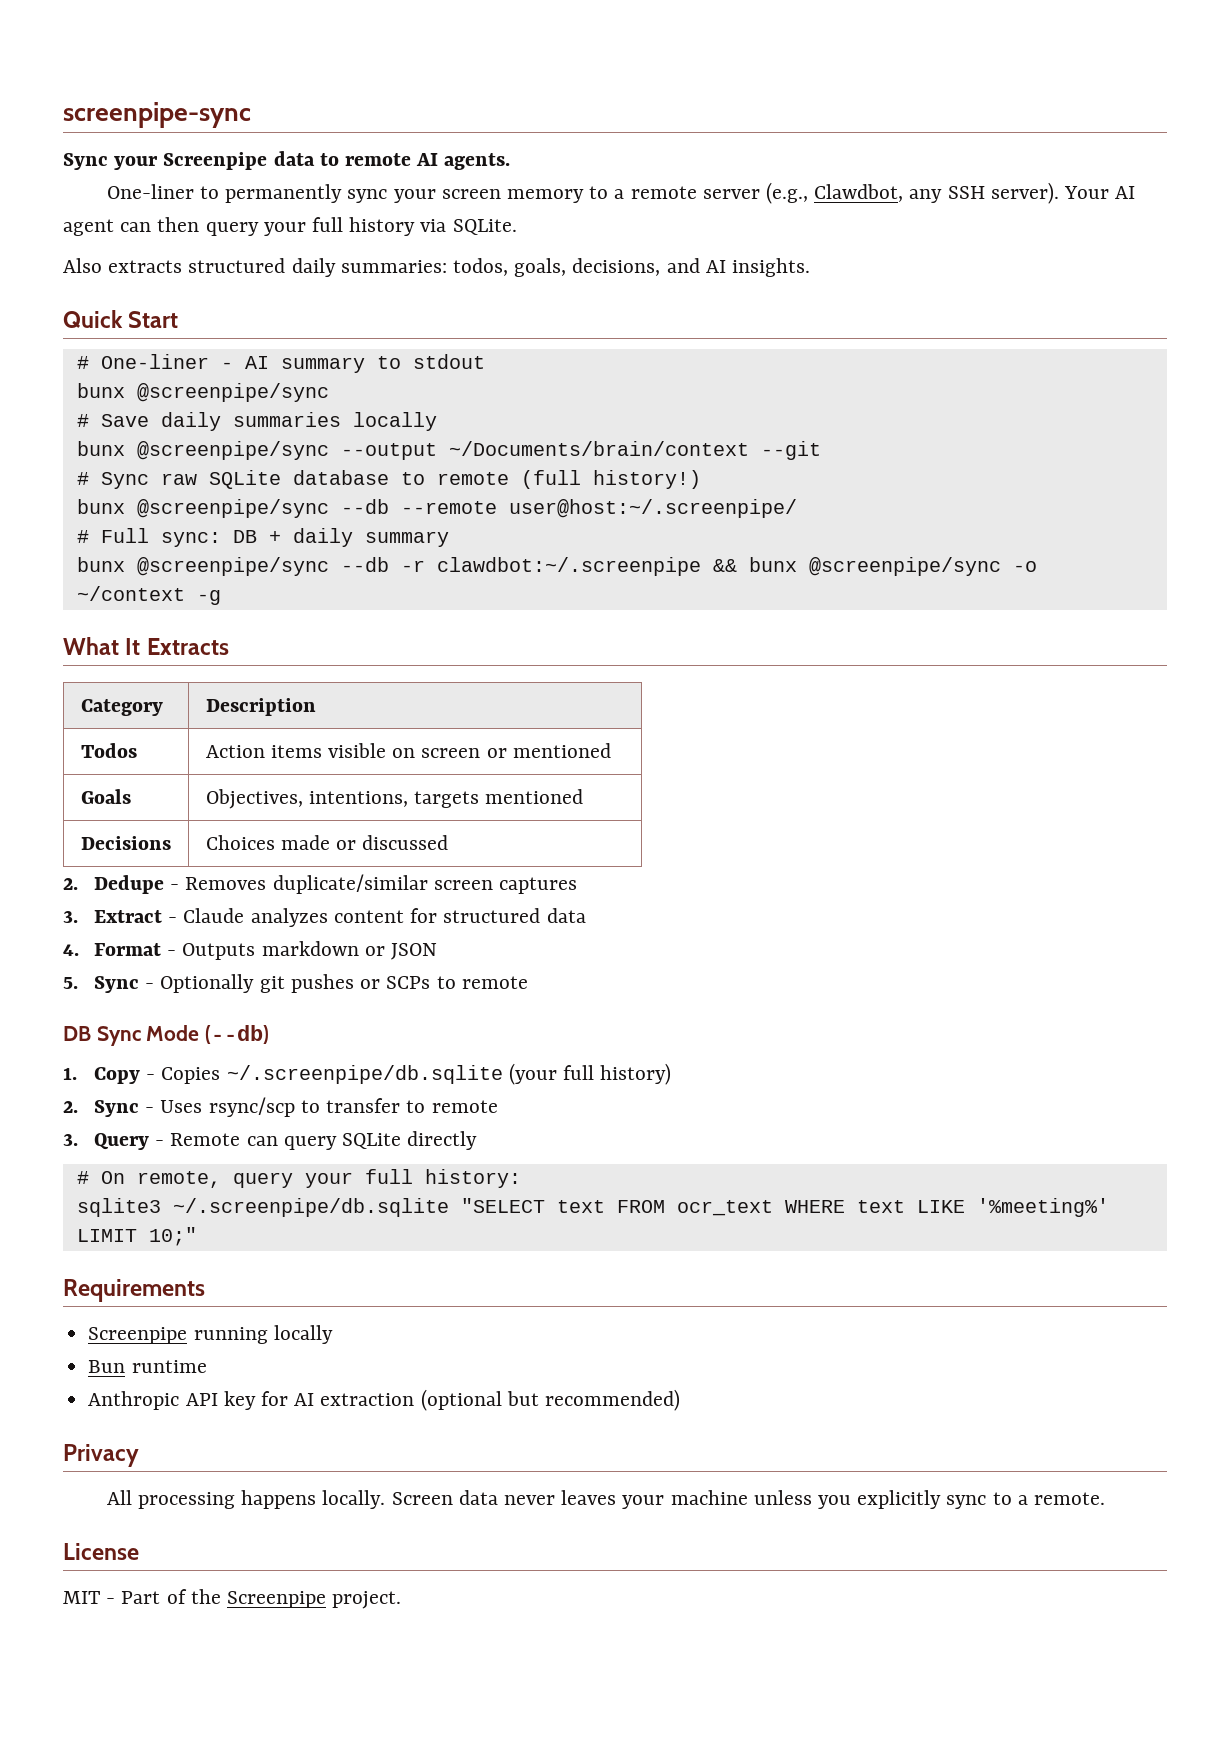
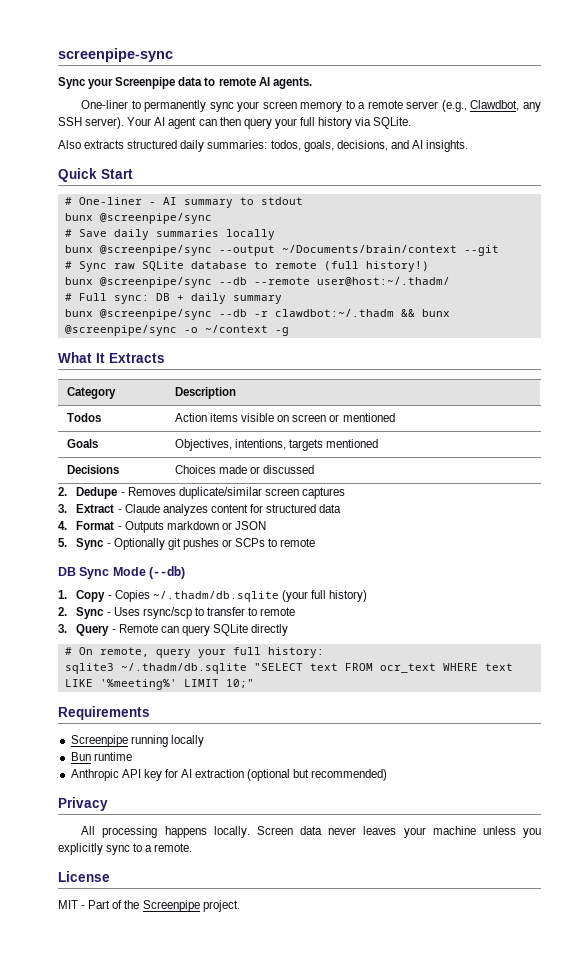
- bunx @screenpipe/sync --db --remote user@host:~/.screenpipe/
+ bunx @screenpipe/sync --db --remote user@host:~/.thadm/
- bunx @screenpipe/sync --db -r clawdbot:~/.screenpipe && bunx @screenpipe/sync -o ~/context -g
+ bunx @screenpipe/sync --db -r clawdbot:~/.thadm && bunx @screenpipe/sync -o ~/context -g
- 1. Copy - Copies ~/.screenpipe/db.sqlite (your full history)
+ 1. Copy - Copies ~/.thadm/db.sqlite (your full history)
- sqlite3 ~/.screenpipe/db.sqlite "SELECT text FROM ocr_text WHERE text LIKE '%meeting%' LIMIT 10;"
+ sqlite3 ~/.thadm/db.sqlite "SELECT text FROM ocr_text WHERE text LIKE '%meeting%' LIMIT 10;"

